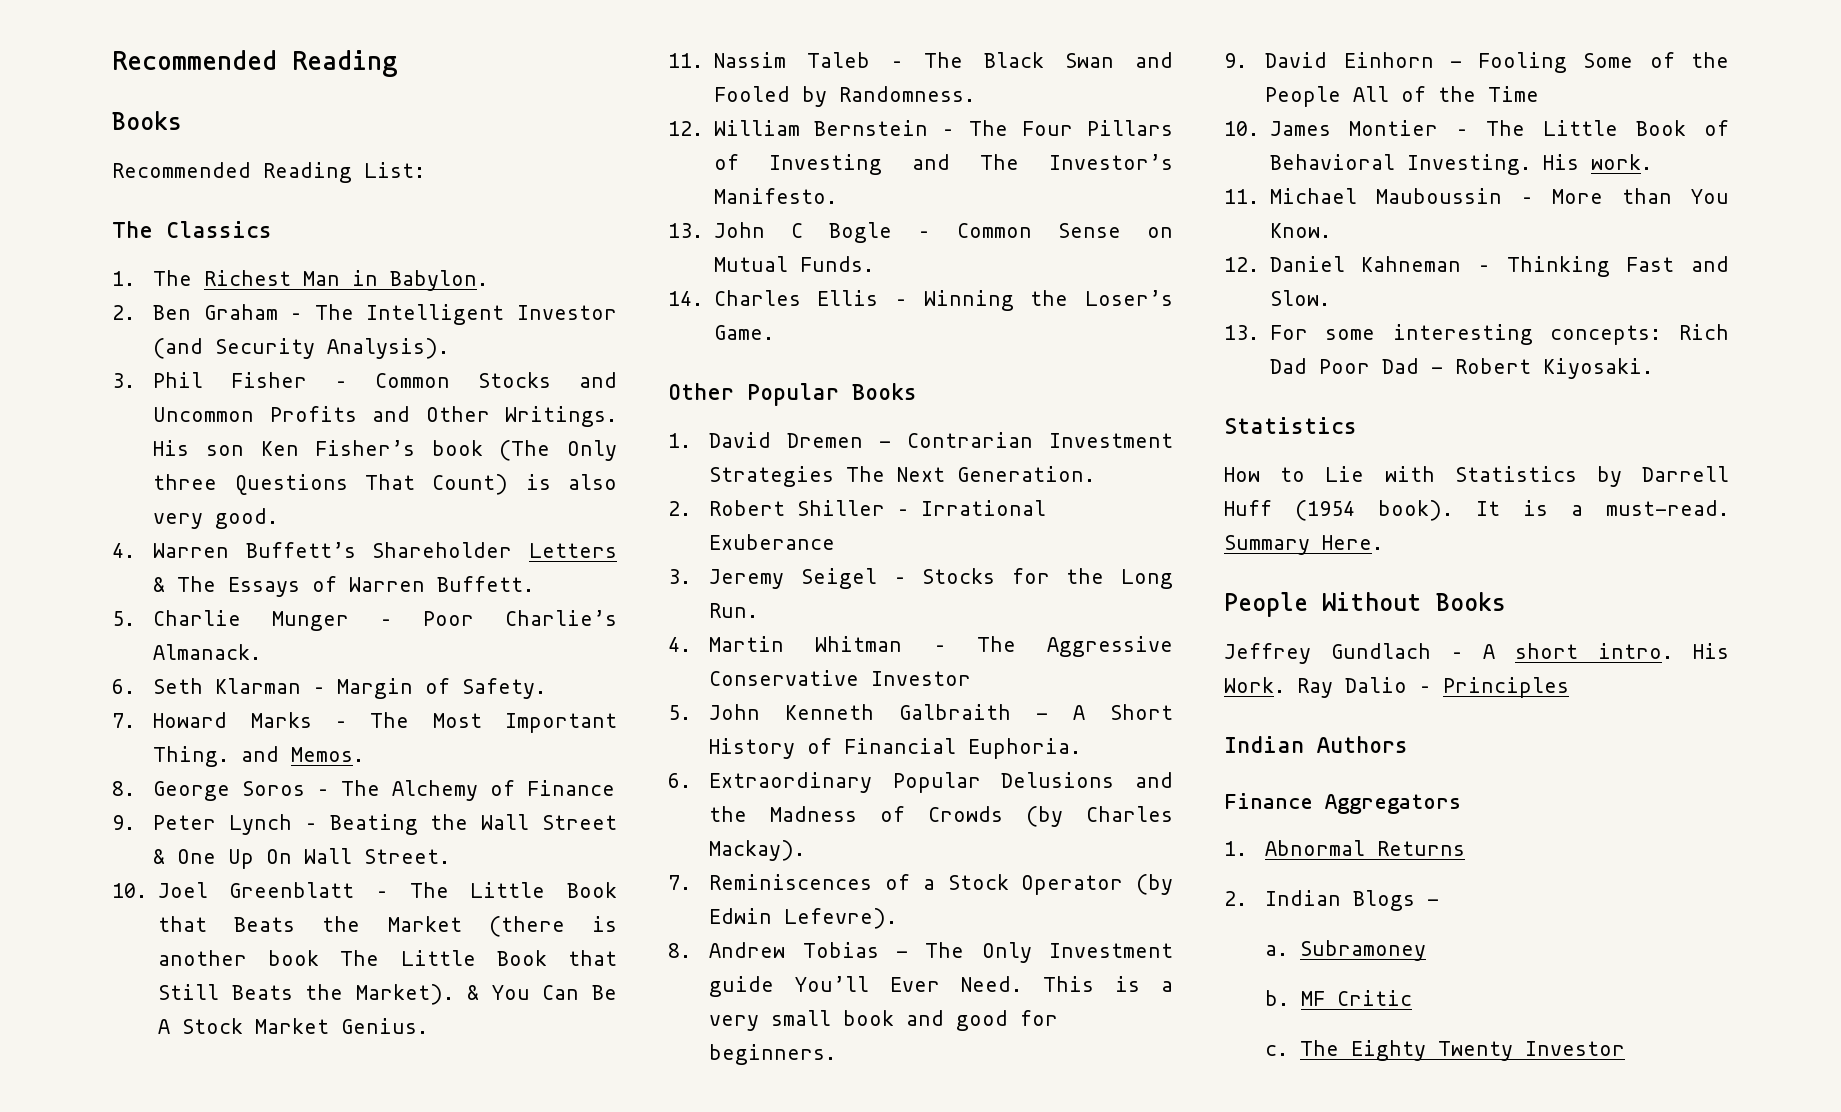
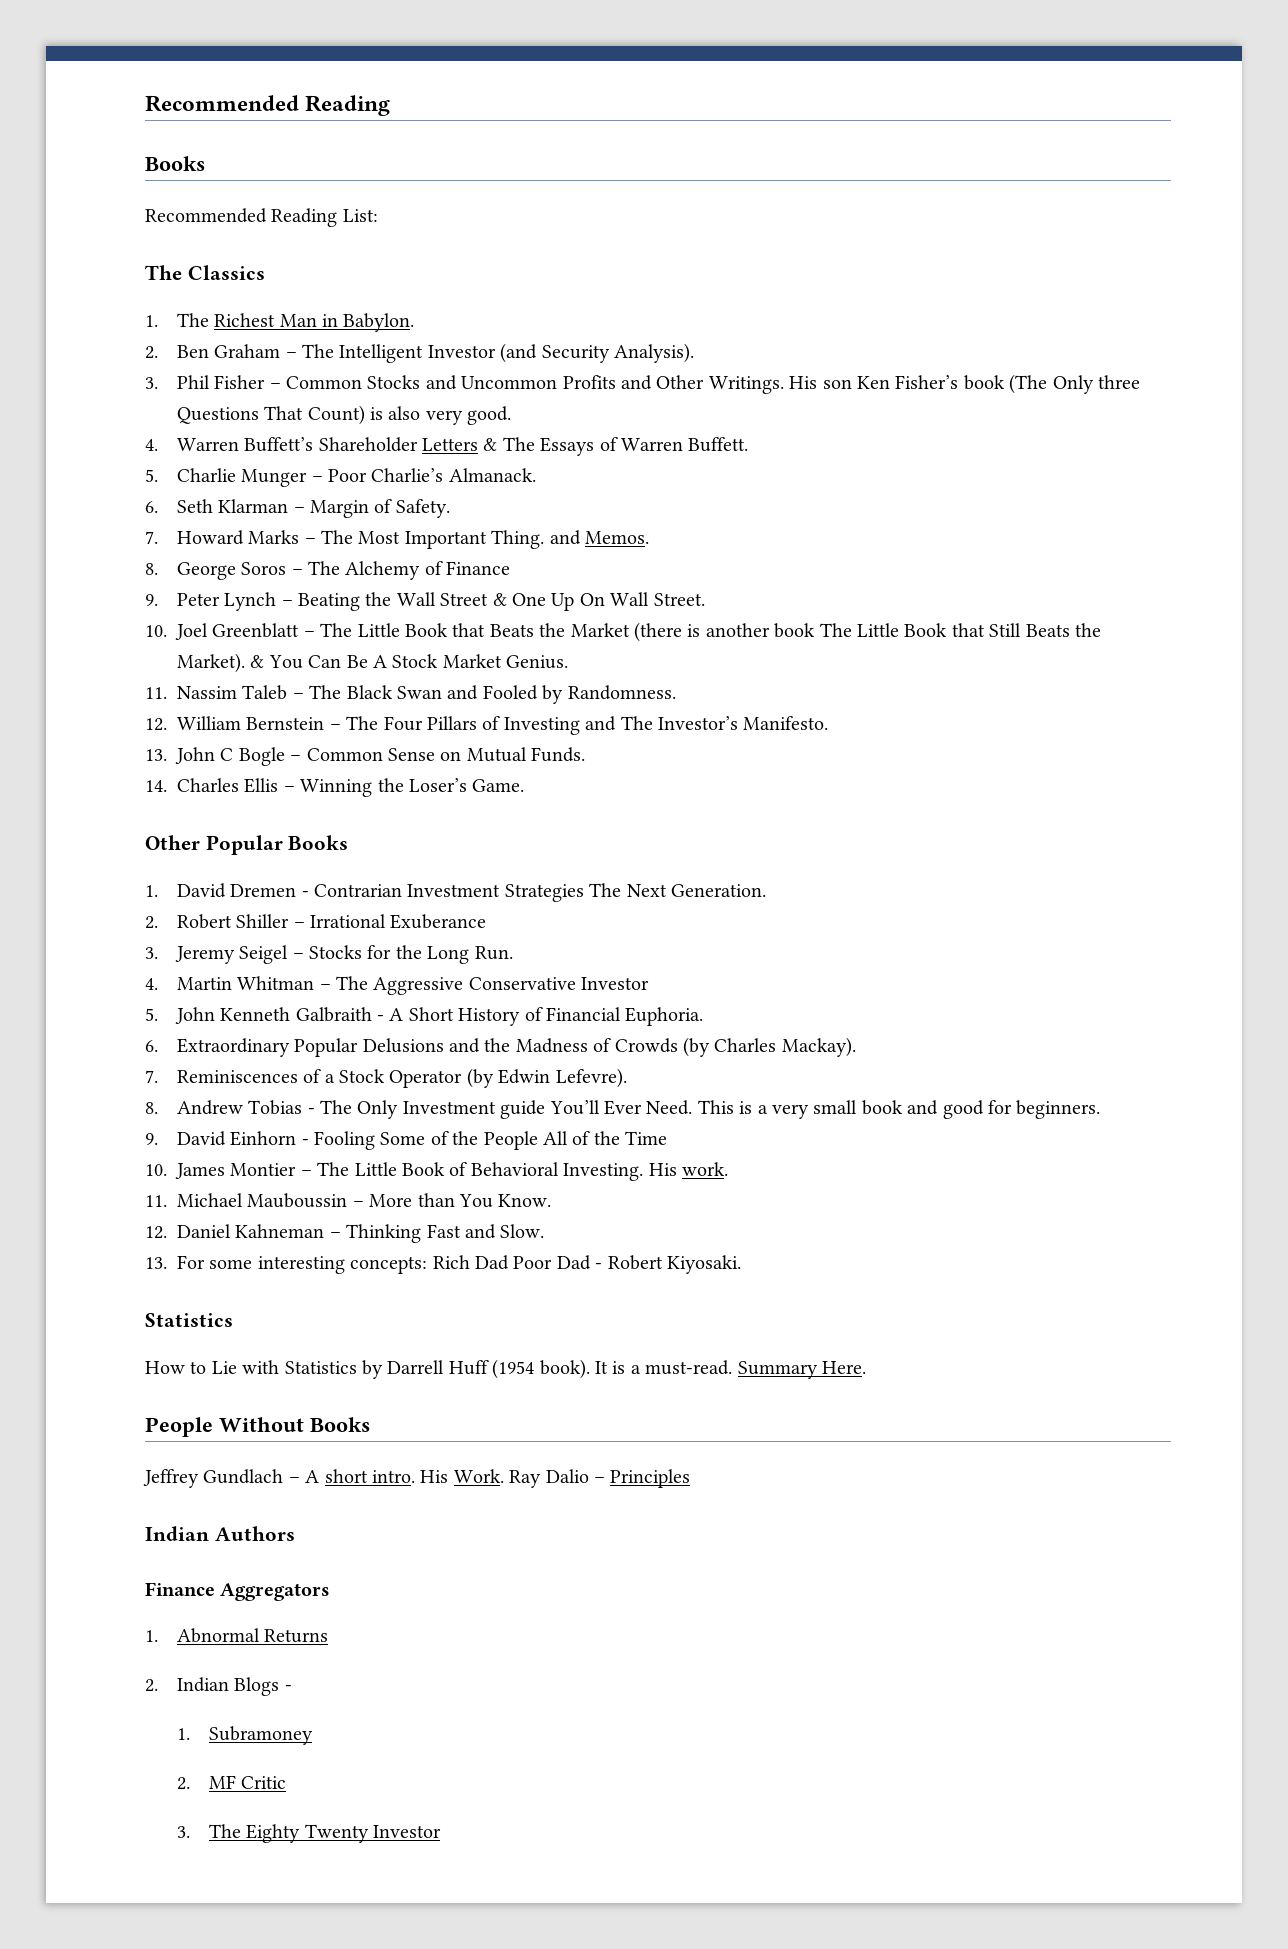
- a. Subramoney
+ 1. Subramoney
- b. MF Critic
+ 2. MF Critic
- c. The Eighty Twenty Investor
+ 3. The Eighty Twenty Investor

